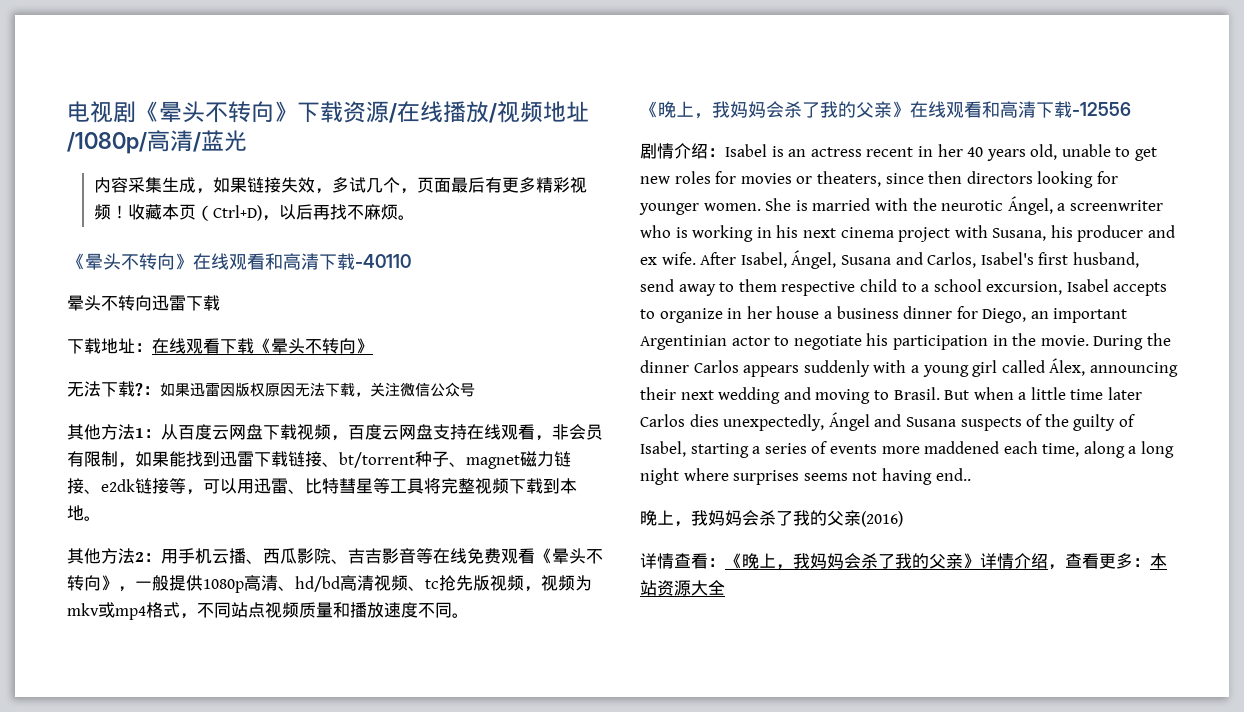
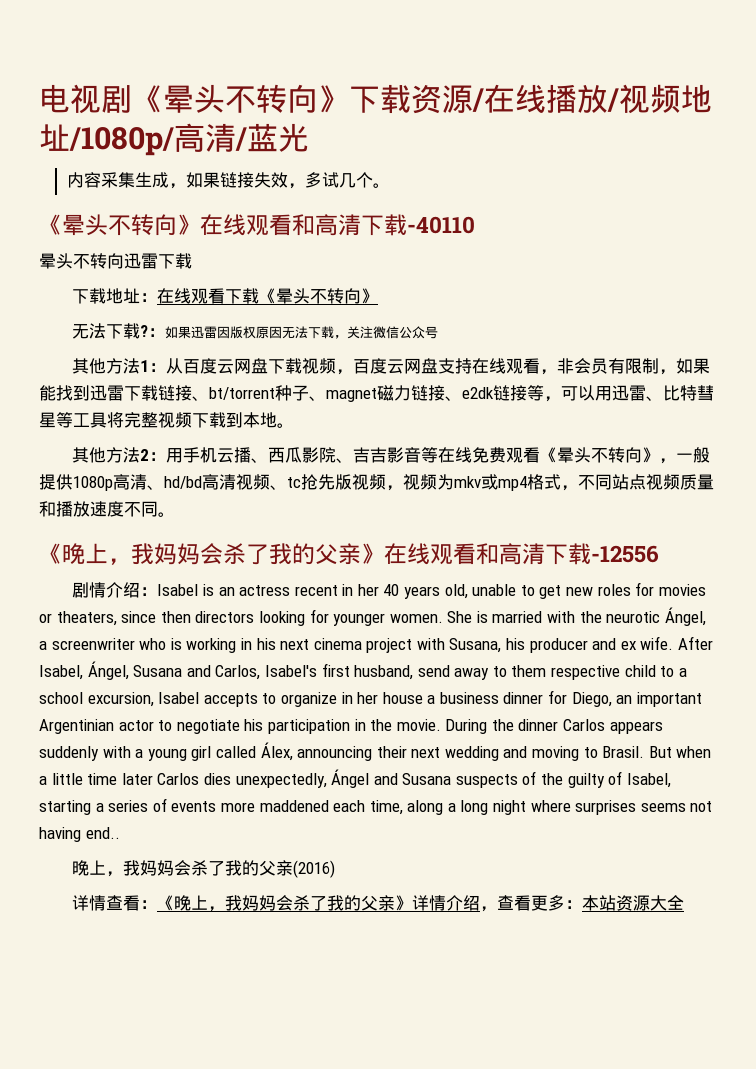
- 内容采集生成，如果链接失效，多试几个，页面最后有更多精彩视频！收藏本页（Ctrl+D)，以后再找不麻烦。
+ 内容采集生成，如果链接失效，多试几个。

